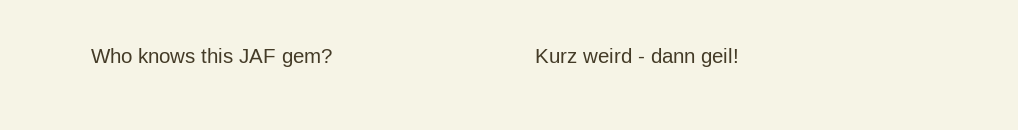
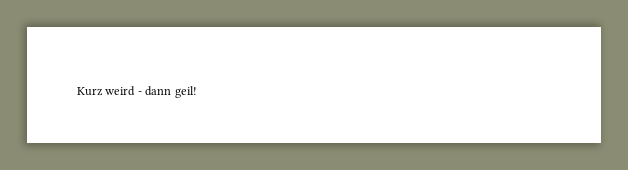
- Who knows this JAF gem?

